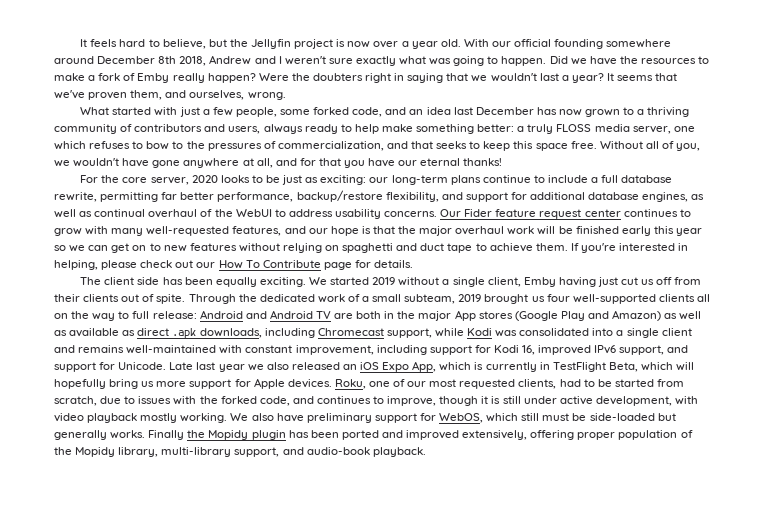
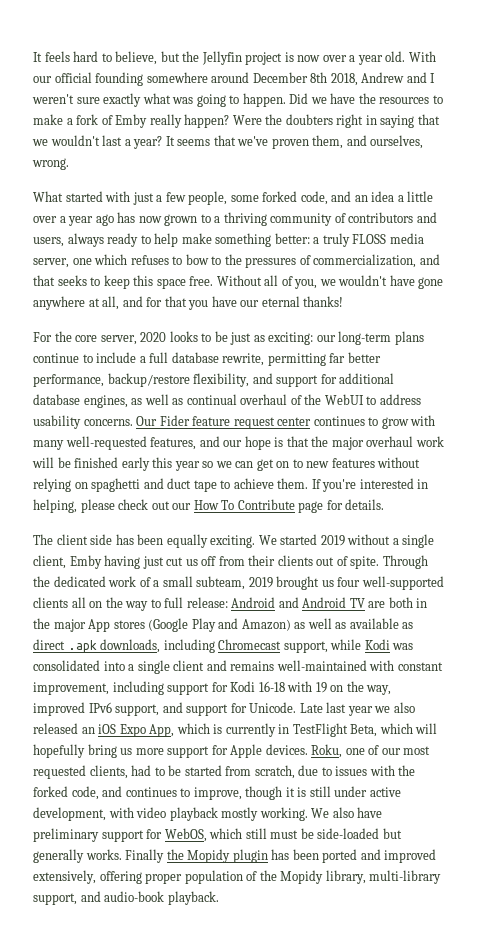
- What started with just a few people, some forked code, and an idea last December has now grown to a thriving community of contributors and users, always ready to help make something better: a truly FLOSS media server, one which refuses to bow to the pressures of commercialization, and that seeks to keep this space free.
+ What started with just a few people, some forked code, and an idea a little over a year ago has now grown to a thriving community of contributors and users, always ready to help make something better: a truly FLOSS media server, one which refuses to bow to the pressures of commercialization, and that seeks to keep this space free.
- Android and Android TV are both in the major App stores (Google Play and Amazon) as well as available as direct .apk downloads, including Chromecast support, while Kodi was consolidated into a single client and remains well-maintained with constant improvement, including support for Kodi 16, improved IPv6 support, and support for Unicode.
+ Android and Android TV are both in the major App stores (Google Play and Amazon) as well as available as direct .apk downloads, including Chromecast support, while Kodi was consolidated into a single client and remains well-maintained with constant improvement, including support for Kodi 16-18 with 19 on the way, improved IPv6 support, and support for Unicode.

